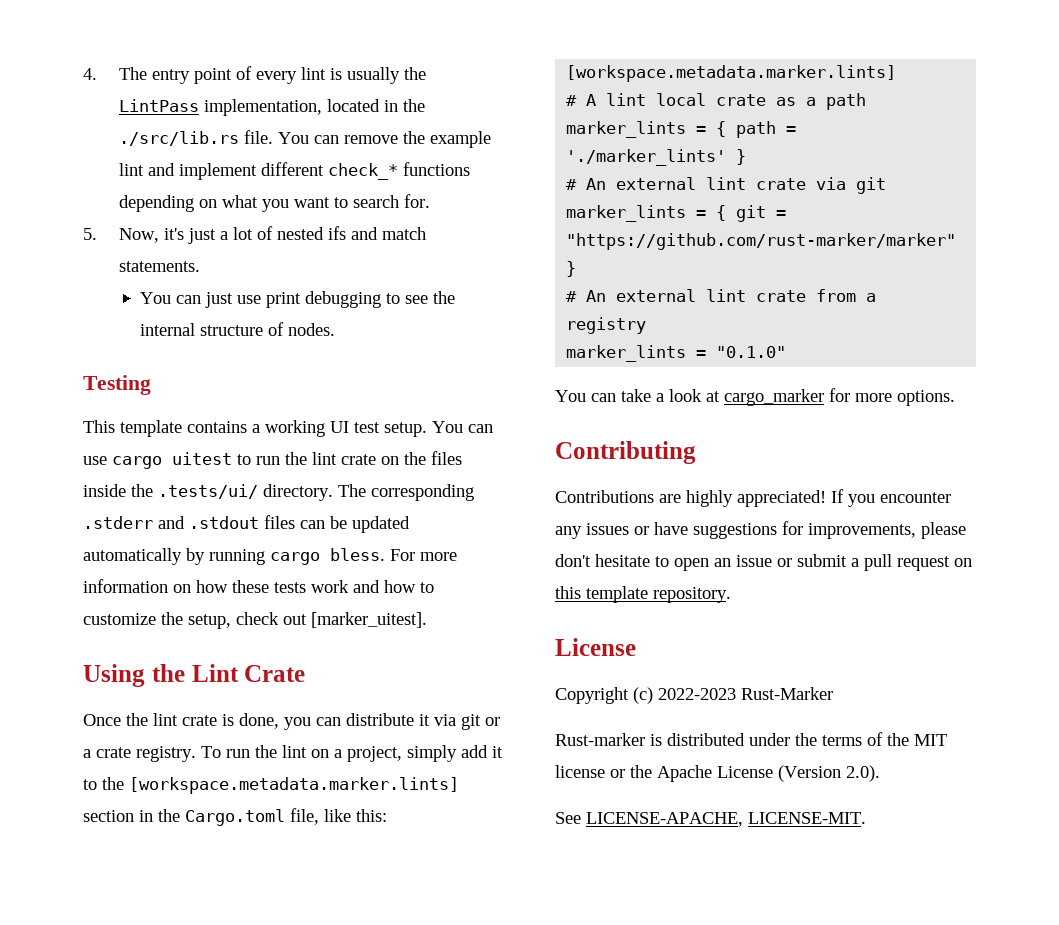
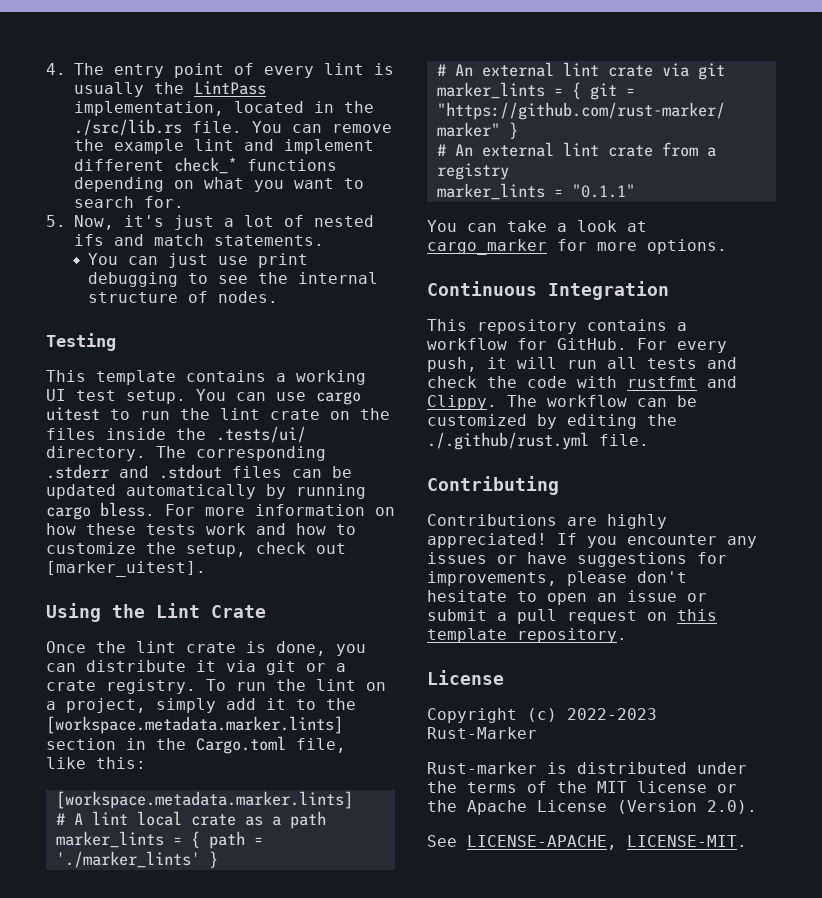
- marker_lints = "0.1.0"
+ marker_lints = "0.1.1"
+ Continuous Integration
+ This repository contains a workflow for GitHub. For every push, it will run all tests and check the code with rustfmt and Clippy. The workflow can be customized by editing the ./.github/rust.yml file.

